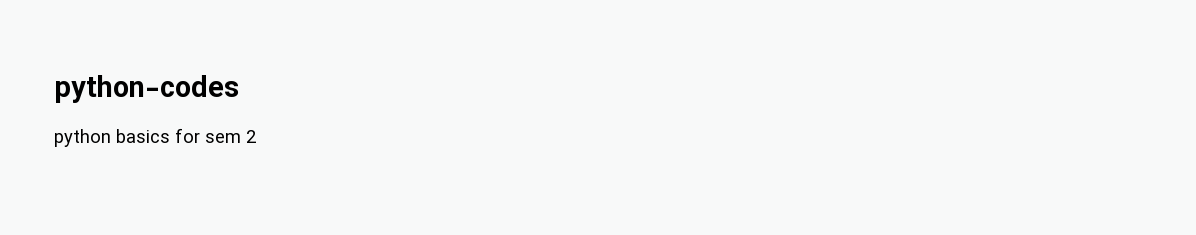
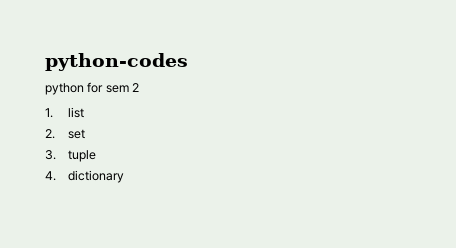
- python basics for sem 2
+ python for sem 2
+ 1. list
+ 2. set
+ 3. tuple
+ 4. dictionary

